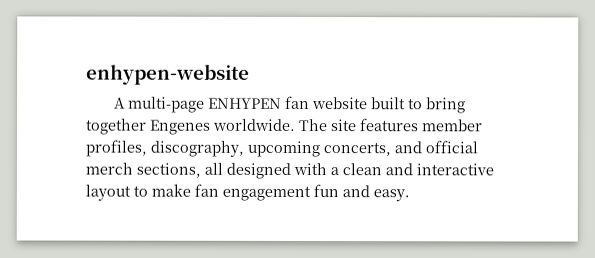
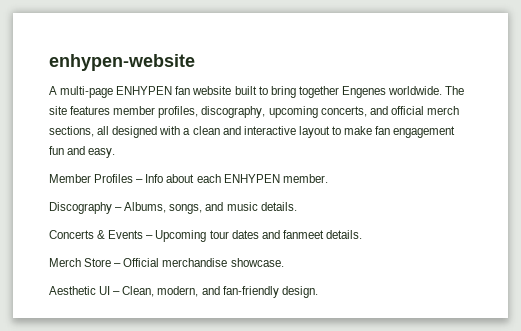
+ Member Profiles – Info about each ENHYPEN member.
+ Discography – Albums, songs, and music details.
+ Concerts & Events – Upcoming tour dates and fanmeet details.
+ Merch Store – Official merchandise showcase.
+ Aesthetic UI – Clean, modern, and fan-friendly design.

